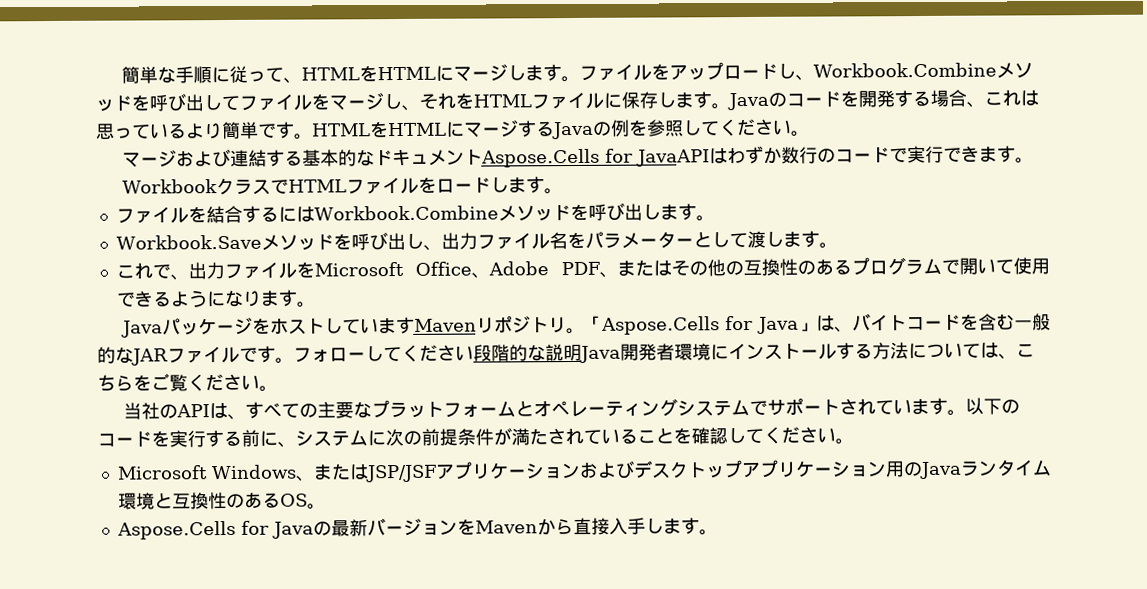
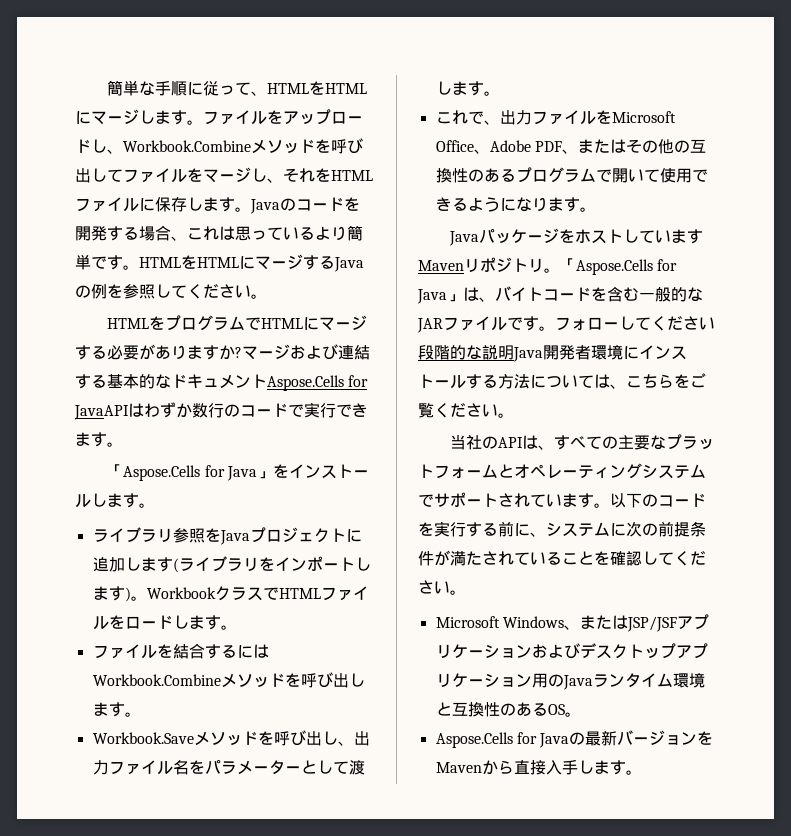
+ HTMLをプログラムでHTMLにマージする必要がありますか?
+ 「Aspose.Cells for Java」をインストールします。
+ ライブラリ参照をJavaプロジェクトに追加します(ライブラリをインポートします)。

